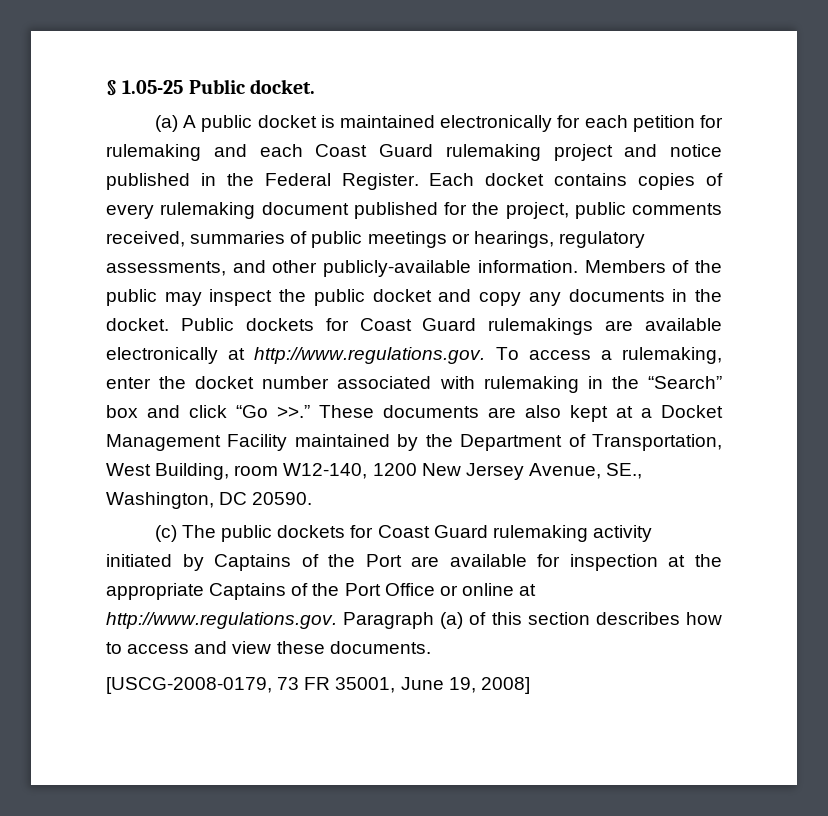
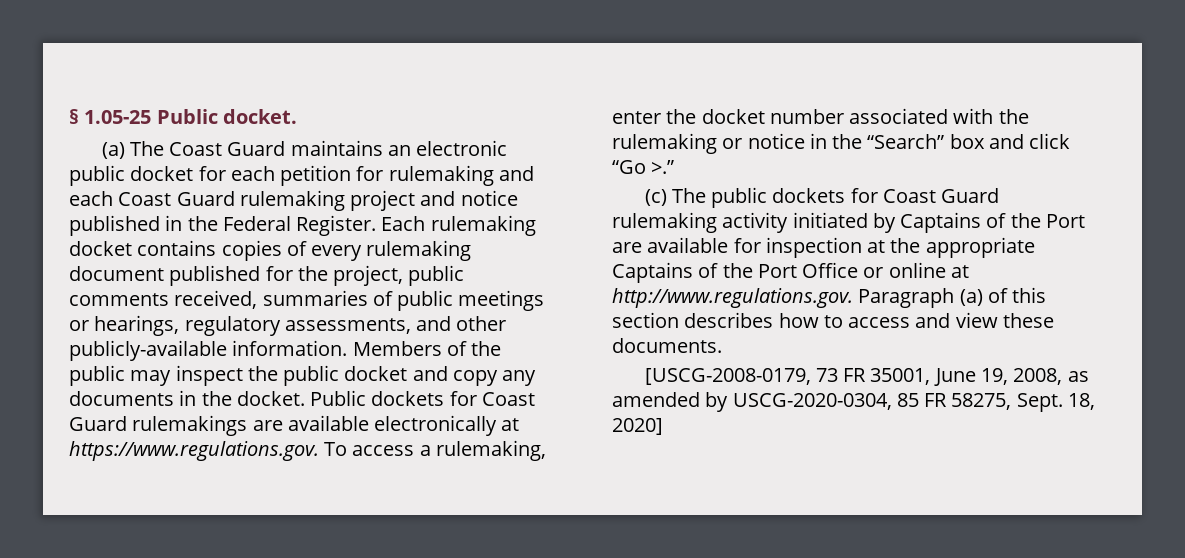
- (a) A public docket is maintained electronically for each petition for rulemaking and each Coast Guard rulemaking project and notice published in the Federal Register.
+ (a) The Coast Guard maintains an electronic public docket for each petition for rulemaking and each Coast Guard rulemaking project and notice published in the Federal Register.
- Each docket contains copies of every rulemaking document published for the project, public comments received, summaries of public meetings or hearings, regulatory assessments, and other publicly-available information.
+ Each rulemaking docket contains copies of every rulemaking document published for the project, public comments received, summaries of public meetings or hearings, regulatory assessments, and other publicly-available information.
- Public dockets for Coast Guard rulemakings are available electronically at http://www.regulations.gov. To access a rulemaking, enter the docket number associated with rulemaking in the “Search” box and click “Go >>.” These documents are also kept at a Docket Management Facility maintained by the Department of Transportation, West Building, room W12-140, 1200 New Jersey Avenue, SE., Washington, DC 20590.
+ Public dockets for Coast Guard rulemakings are available electronically at https://www.regulations.gov. To access a rulemaking, enter the docket number associated with the rulemaking or notice in the “Search” box and click “Go >.”
- [USCG-2008-0179, 73 FR 35001, June 19, 2008]
+ [USCG-2008-0179, 73 FR 35001, June 19, 2008, as amended by USCG-2020-0304, 85 FR 58275, Sept. 18, 2020]

